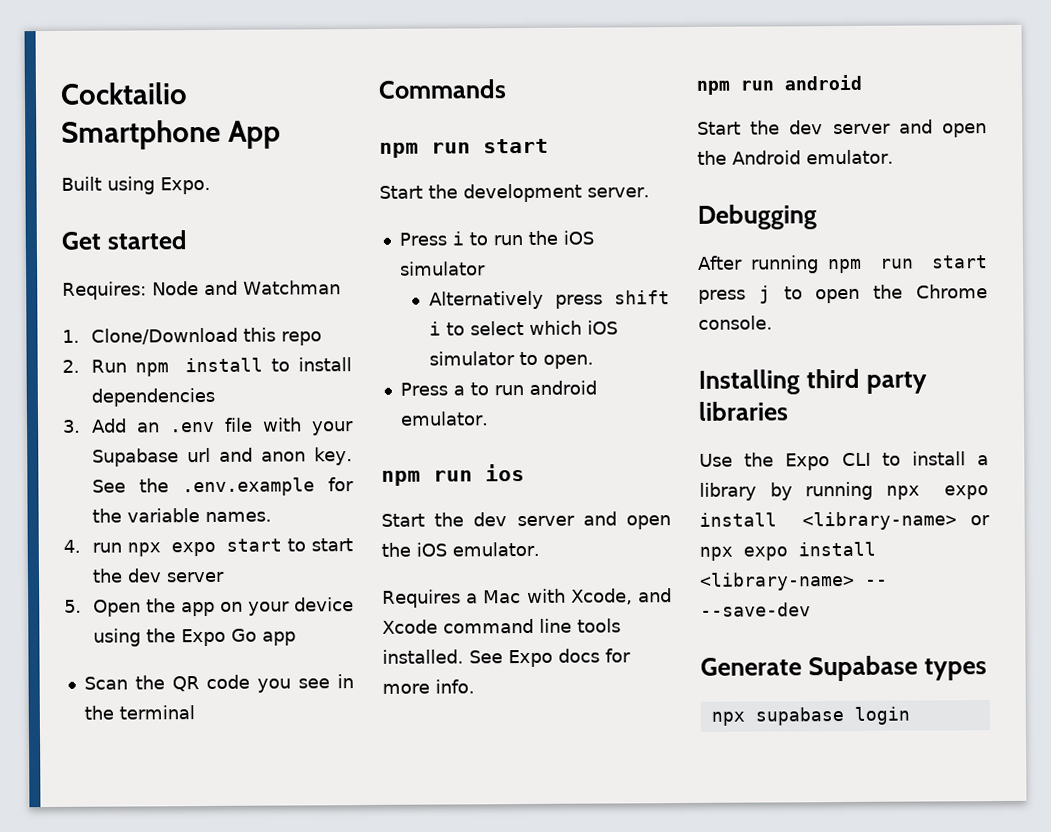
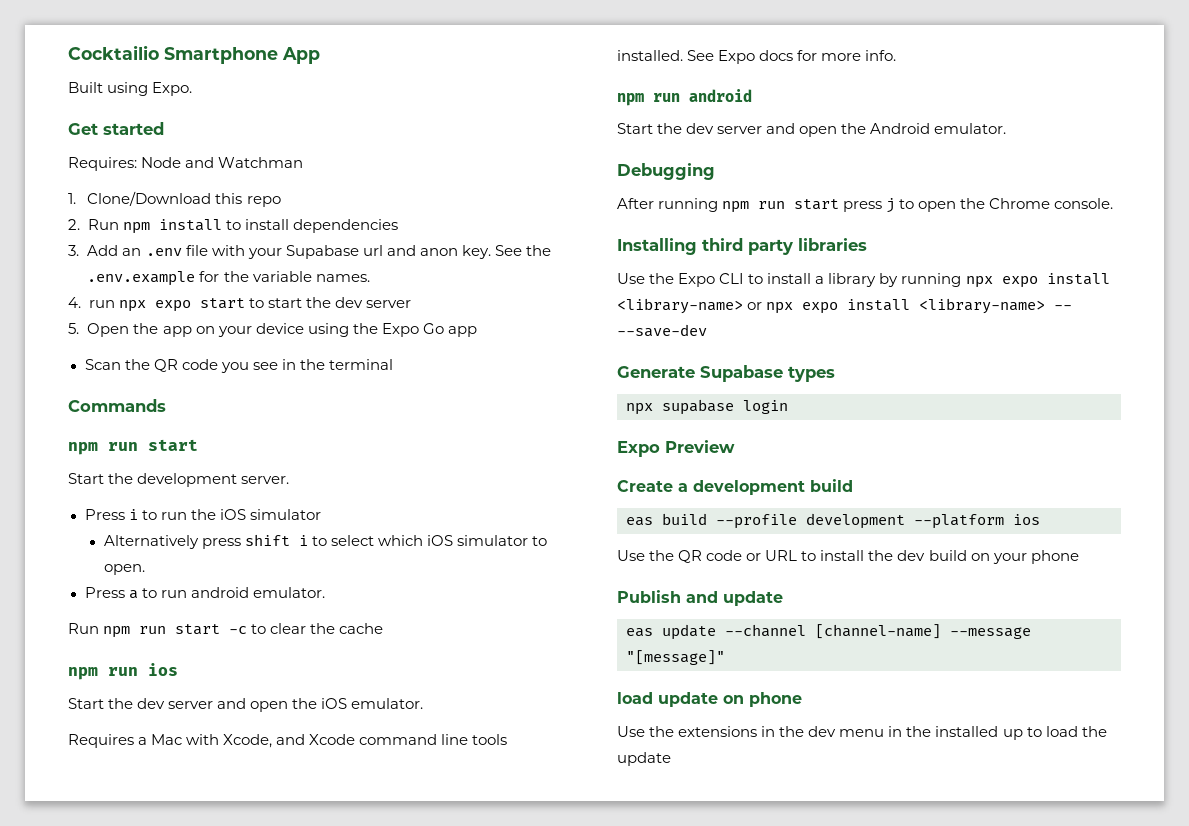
+ Run npm run start -c to clear the cache
+ Expo Preview
+ Create a development build
+ eas build --profile development --platform ios
+ Use the QR code or URL to install the dev build on your phone
+ Publish and update
+ eas update --channel [channel-name] --message "[message]"
+ load update on phone
+ Use the extensions in the dev menu in the installed up to load the update

